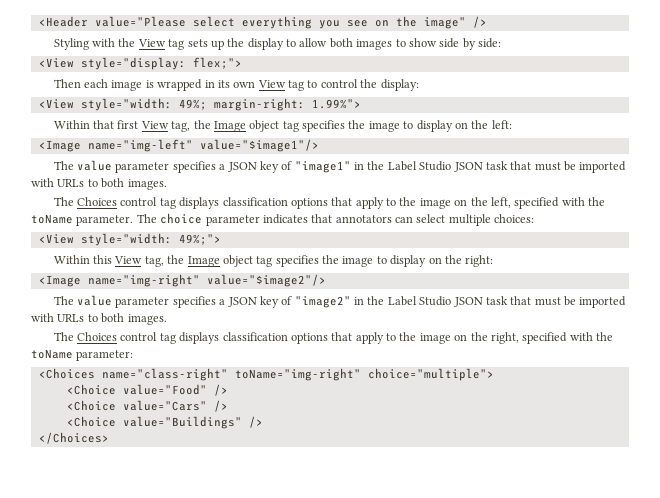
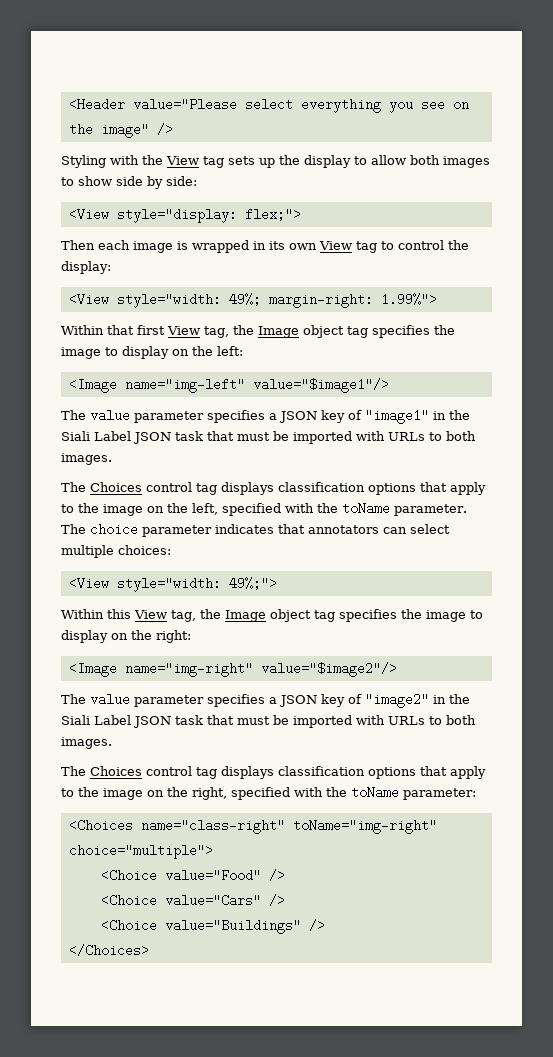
- The value parameter specifies a JSON key of "image1" in the Label Studio JSON task that must be imported with URLs to both images.
+ The value parameter specifies a JSON key of "image1" in the Siali Label JSON task that must be imported with URLs to both images.
- The value parameter specifies a JSON key of "image2" in the Label Studio JSON task that must be imported with URLs to both images.
+ The value parameter specifies a JSON key of "image2" in the Siali Label JSON task that must be imported with URLs to both images.

